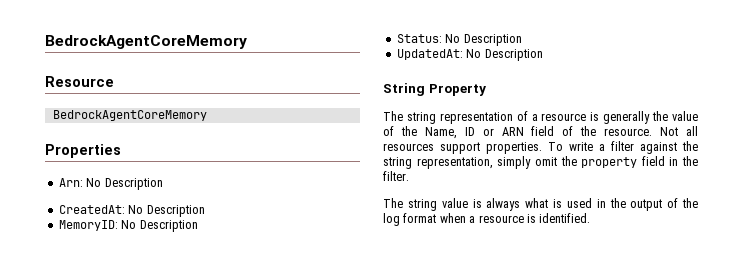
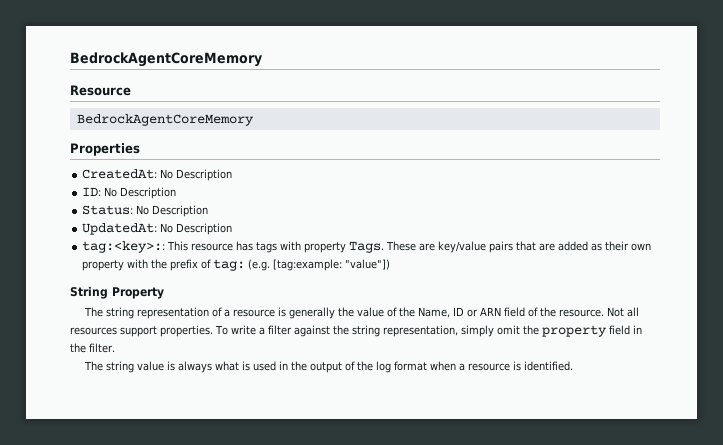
- Arn: No Description
- MemoryID: No Description
+ ID: No Description
+ tag:<key>:: This resource has tags with property Tags. These are key/value pairs that are added as their own property with the prefix of tag: (e.g. [tag:example: "value"])

